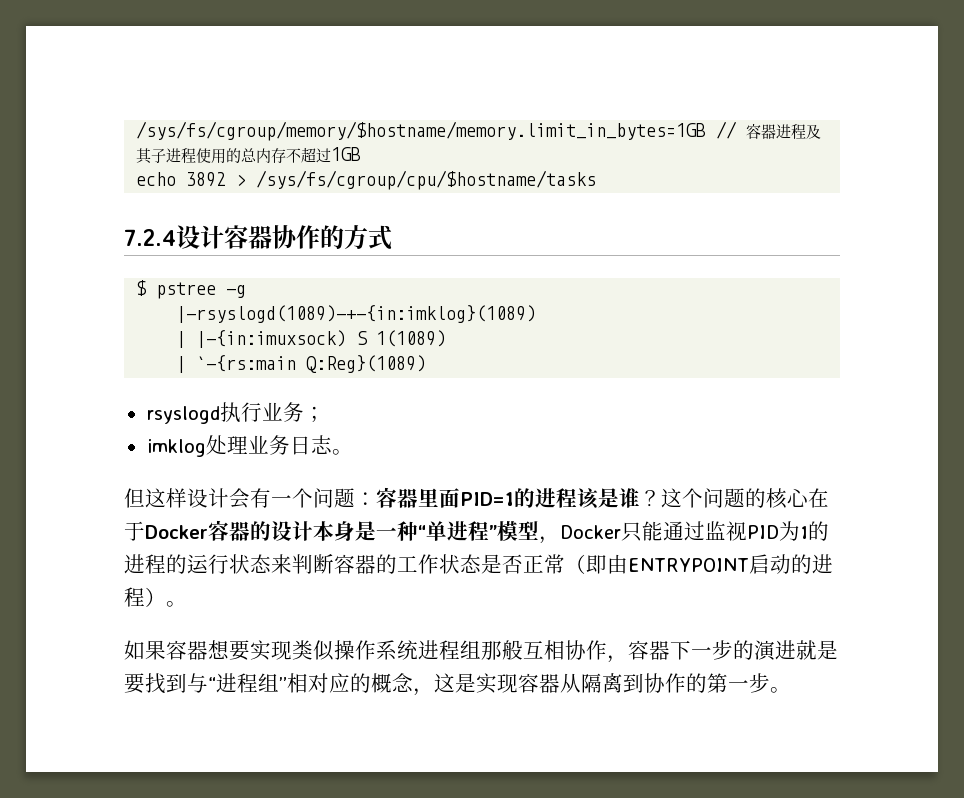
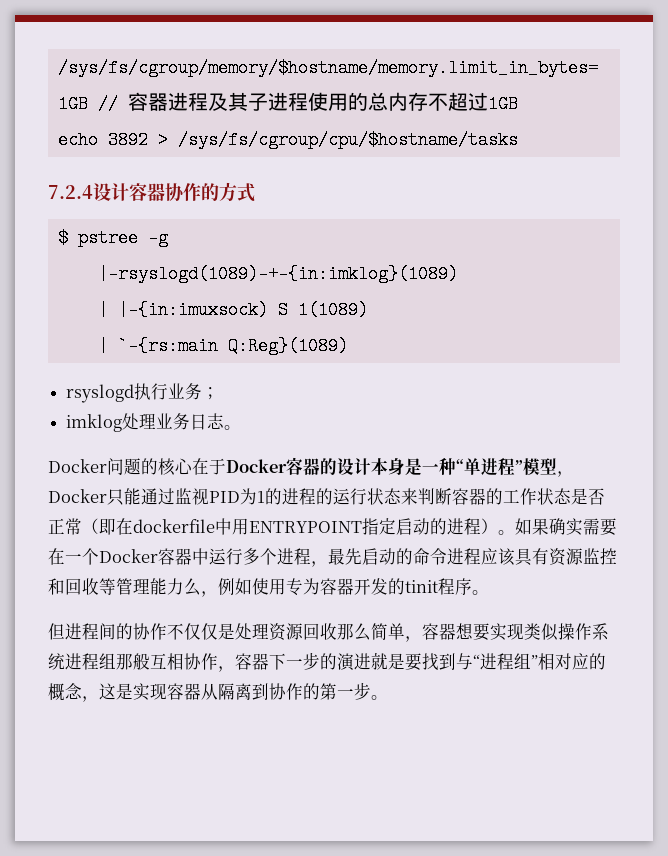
- 但这样设计会有一个问题：容器里面PID=1的进程该是谁？这个问题的核心在于Docker容器的设计本身是一种“单进程”模型，Docker只能通过监视PID为1的进程的运行状态来判断容器的工作状态是否正常（即由ENTRYPOINT启动的进程）。
- 如果容器想要实现类似操作系统进程组那般互相协作，容器下一步的演进就是要找到与“进程组”相对应的概念，这是实现容器从隔离到协作的第一步。
+ Docker问题的核心在于Docker容器的设计本身是一种“单进程”模型，Docker只能通过监视PID为1的进程的运行状态来判断容器的工作状态是否正常（即在dockerfile中用ENTRYPOINT指定启动的进程）。如果确实需要在一个Docker容器中运行多个进程，最先启动的命令进程应该具有资源监控和回收等管理能力么，例如使用专为容器开发的tinit程序。
+ 但进程间的协作不仅仅是处理资源回收那么简单，容器想要实现类似操作系统进程组那般互相协作，容器下一步的演进就是要找到与“进程组”相对应的概念，这是实现容器从隔离到协作的第一步。

